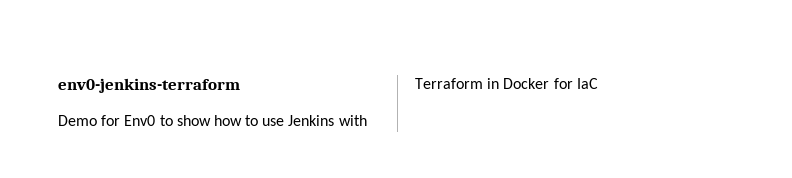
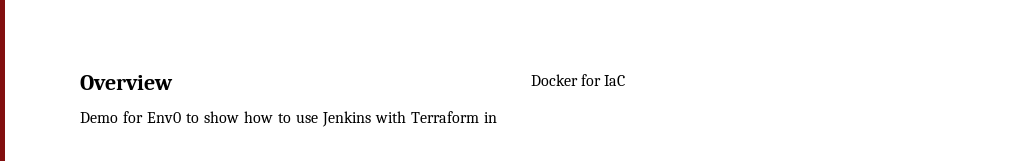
- env0-jenkins-terraform
+ Overview

